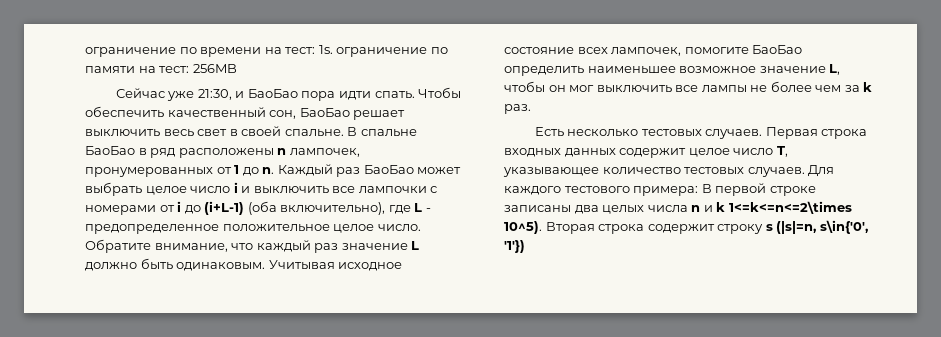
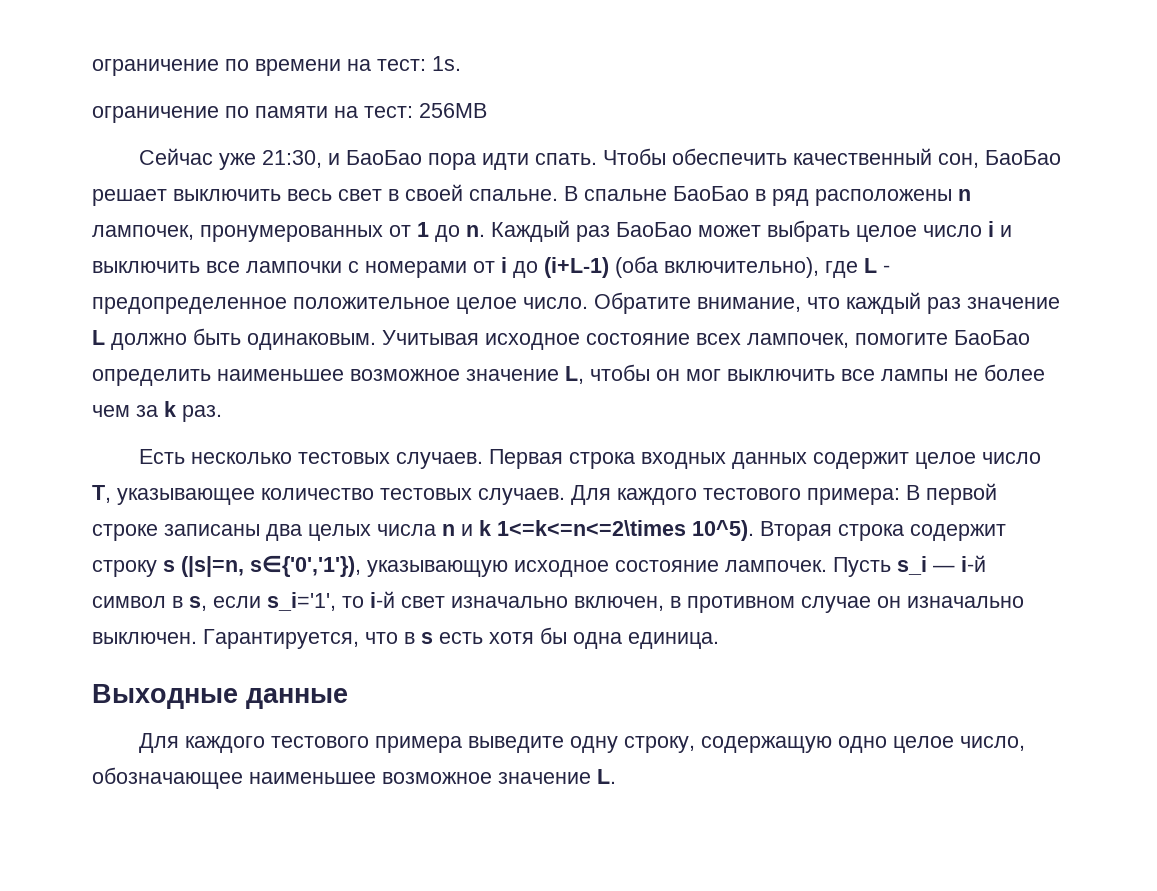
- ограничение по времени на тест: 1s. ограничение по памяти на тест: 256MB
+ ограничение по времени на тест: 1s.
+ ограничение по памяти на тест: 256MB
- Вторая строка содержит строку s (|s|=n, s\in{'0', '1'})
+ Вторая строка содержит строку s (|s|=n, s∈{'0','1'}), указывающую исходное состояние лампочек. Пусть s_i — i-й символ в s, если s_i='1', то i-й свет изначально включен, в противном случае он изначально выключен. Гарантируется, что в s есть хотя бы одна единица.
+ Выходные данные
+ Для каждого тестового примера выведите одну строку, содержащую одно целое число, обозначающее наименьшее возможное значение L.

